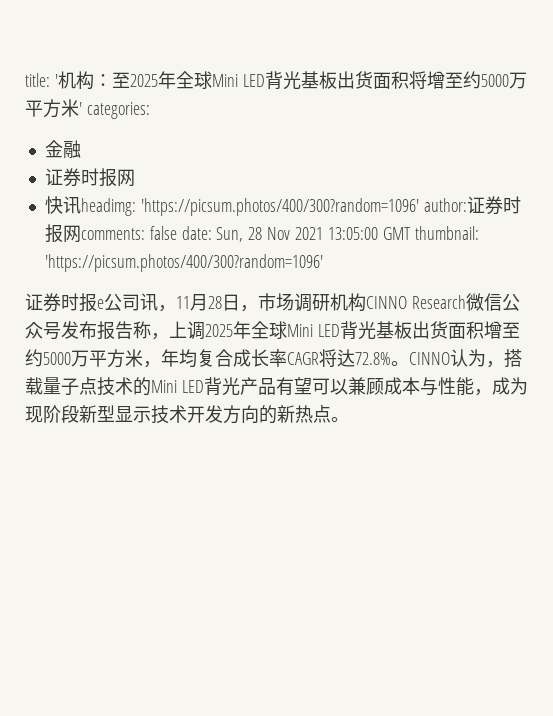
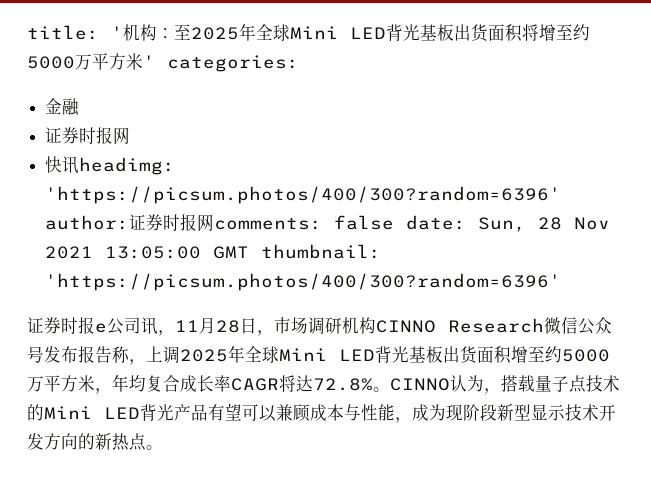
- 快讯headimg: 'https://picsum.photos/400/300?random=1096' author:证券时报网comments: false date: Sun, 28 Nov 2021 13:05:00 GMT thumbnail: 'https://picsum.photos/400/300?random=1096'
+ 快讯headimg: 'https://picsum.photos/400/300?random=6396' author:证券时报网comments: false date: Sun, 28 Nov 2021 13:05:00 GMT thumbnail: 'https://picsum.photos/400/300?random=6396'

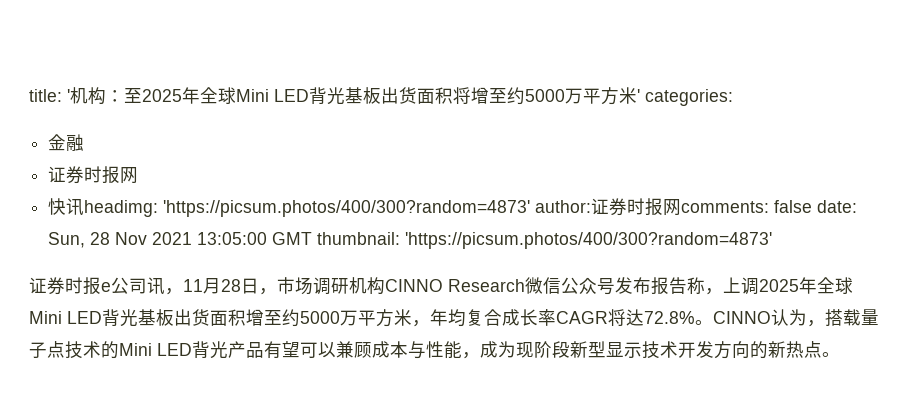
- 快讯headimg: 'https://picsum.photos/400/300?random=6396' author:证券时报网comments: false date: Sun, 28 Nov 2021 13:05:00 GMT thumbnail: 'https://picsum.photos/400/300?random=6396'
+ 快讯headimg: 'https://picsum.photos/400/300?random=4873' author:证券时报网comments: false date: Sun, 28 Nov 2021 13:05:00 GMT thumbnail: 'https://picsum.photos/400/300?random=4873'

